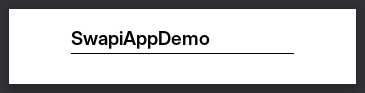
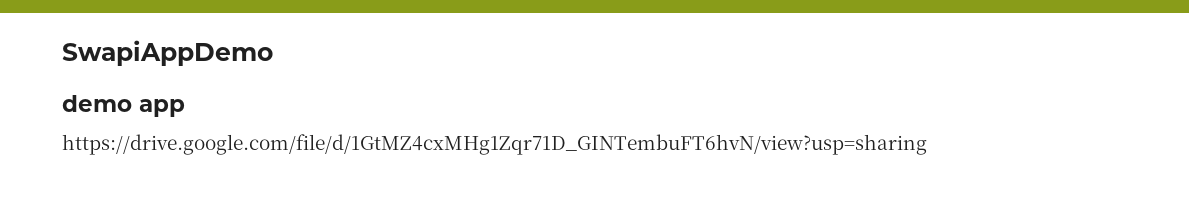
+ demo app
+ https://drive.google.com/file/d/1GtMZ4cxMHg1Zqr71D_GINTembuFT6hvN/view?usp=sharing

